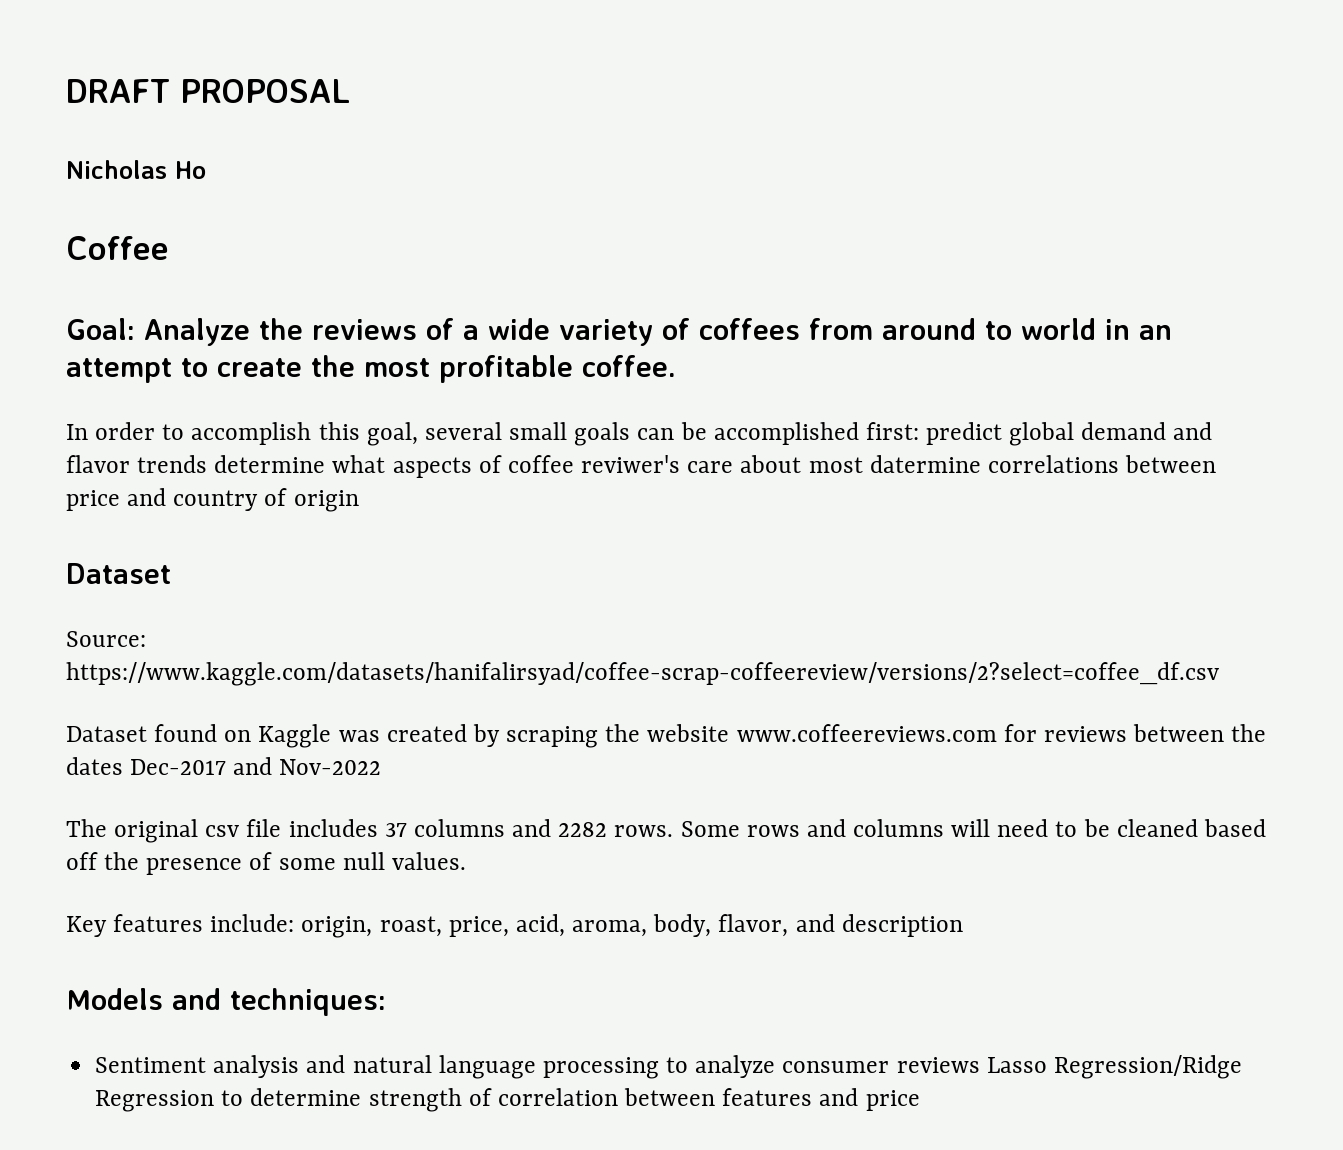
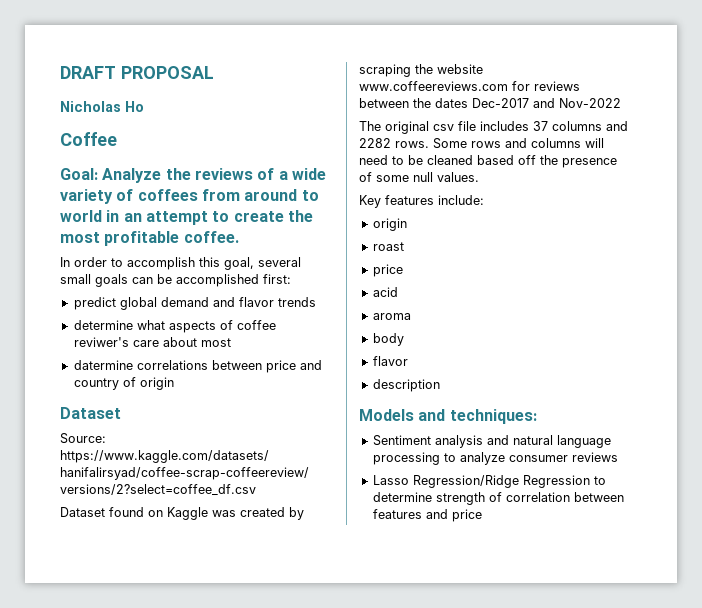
- In order to accomplish this goal, several small goals can be accomplished first: predict global demand and flavor trends determine what aspects of coffee reviwer's care about most datermine correlations between price and country of origin
+ In order to accomplish this goal, several small goals can be accomplished first:
+ predict global demand and flavor trends
+ determine what aspects of coffee reviwer's care about most
+ datermine correlations between price and country of origin
- Key features include: origin, roast, price, acid, aroma, body, flavor, and description
+ Key features include:
+ origin
+ roast
+ price
+ acid
+ aroma
+ body
+ flavor
+ description
- Sentiment analysis and natural language processing to analyze consumer reviews Lasso Regression/Ridge Regression to determine strength of correlation between features and price
+ Sentiment analysis and natural language processing to analyze consumer reviews
+ Lasso Regression/Ridge Regression to determine strength of correlation between features and price

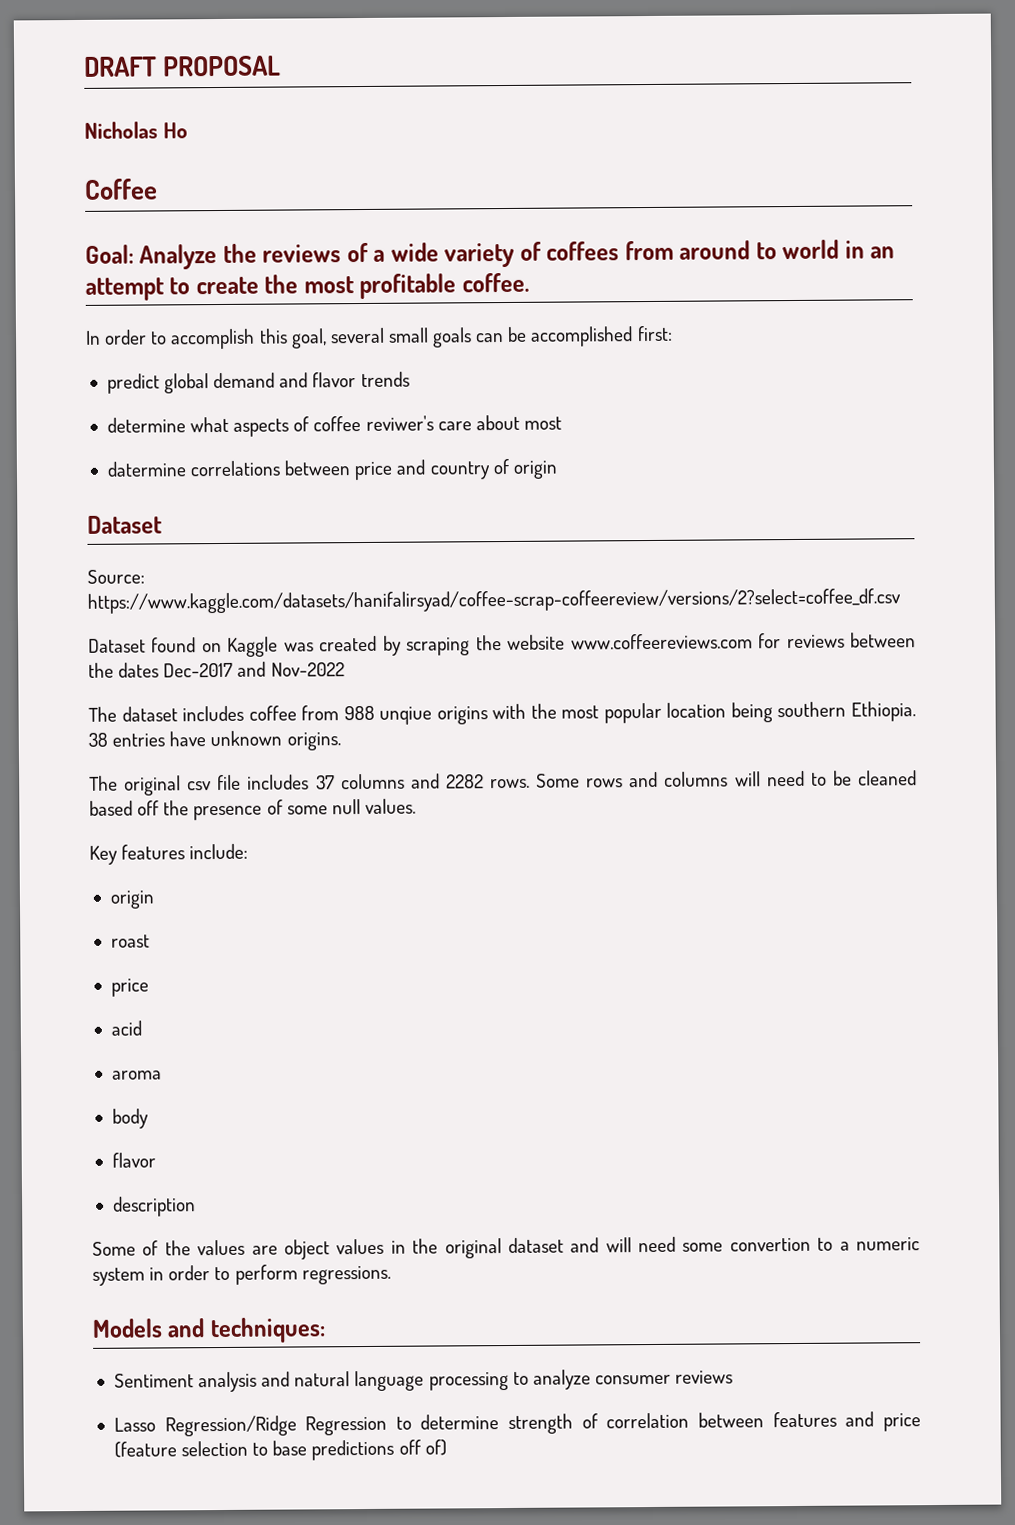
+ The dataset includes coffee from 988 unqiue origins with the most popular location being southern Ethiopia. 38 entries have unknown origins.
+ Some of the values are object values in the original dataset and will need some convertion to a numeric system in order to perform regressions.
- Lasso Regression/Ridge Regression to determine strength of correlation between features and price
+ Lasso Regression/Ridge Regression to determine strength of correlation between features and price (feature selection to base predictions off of)

